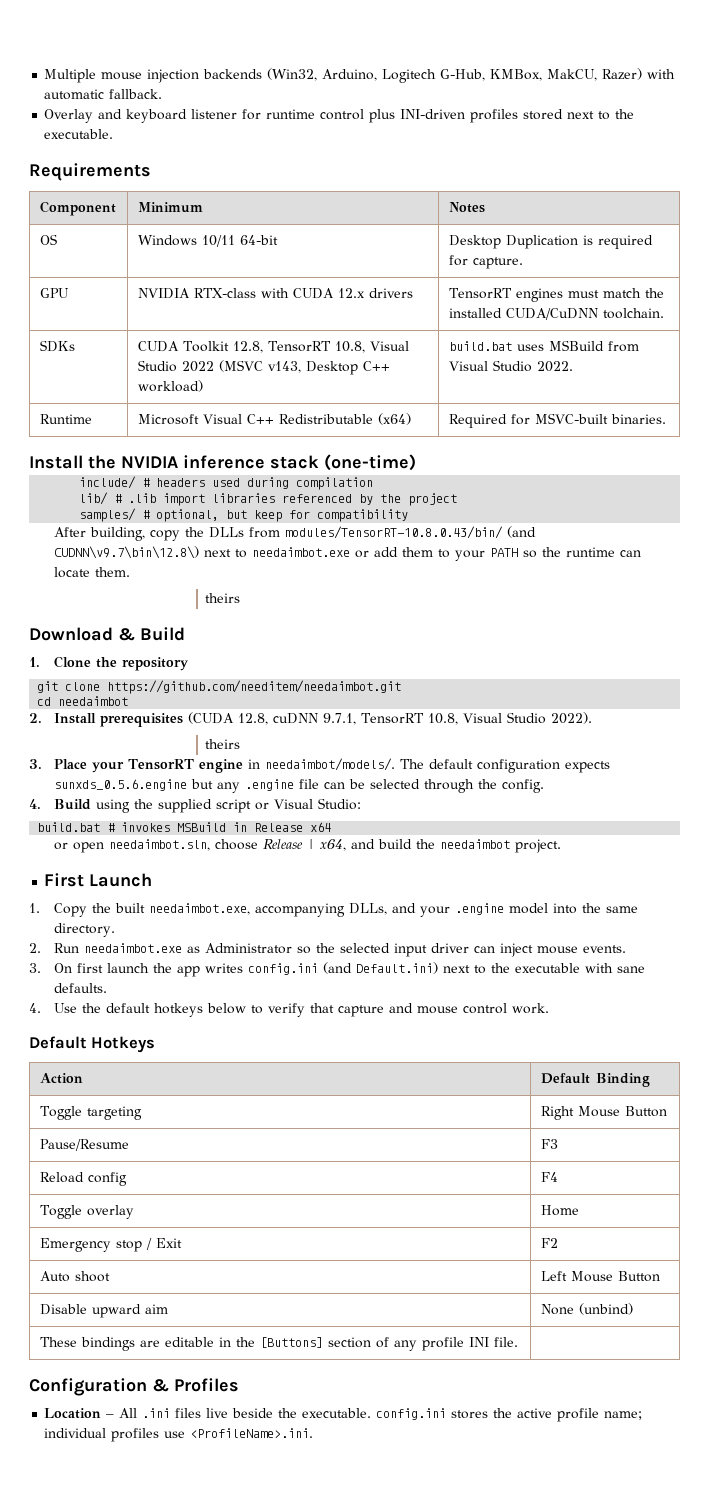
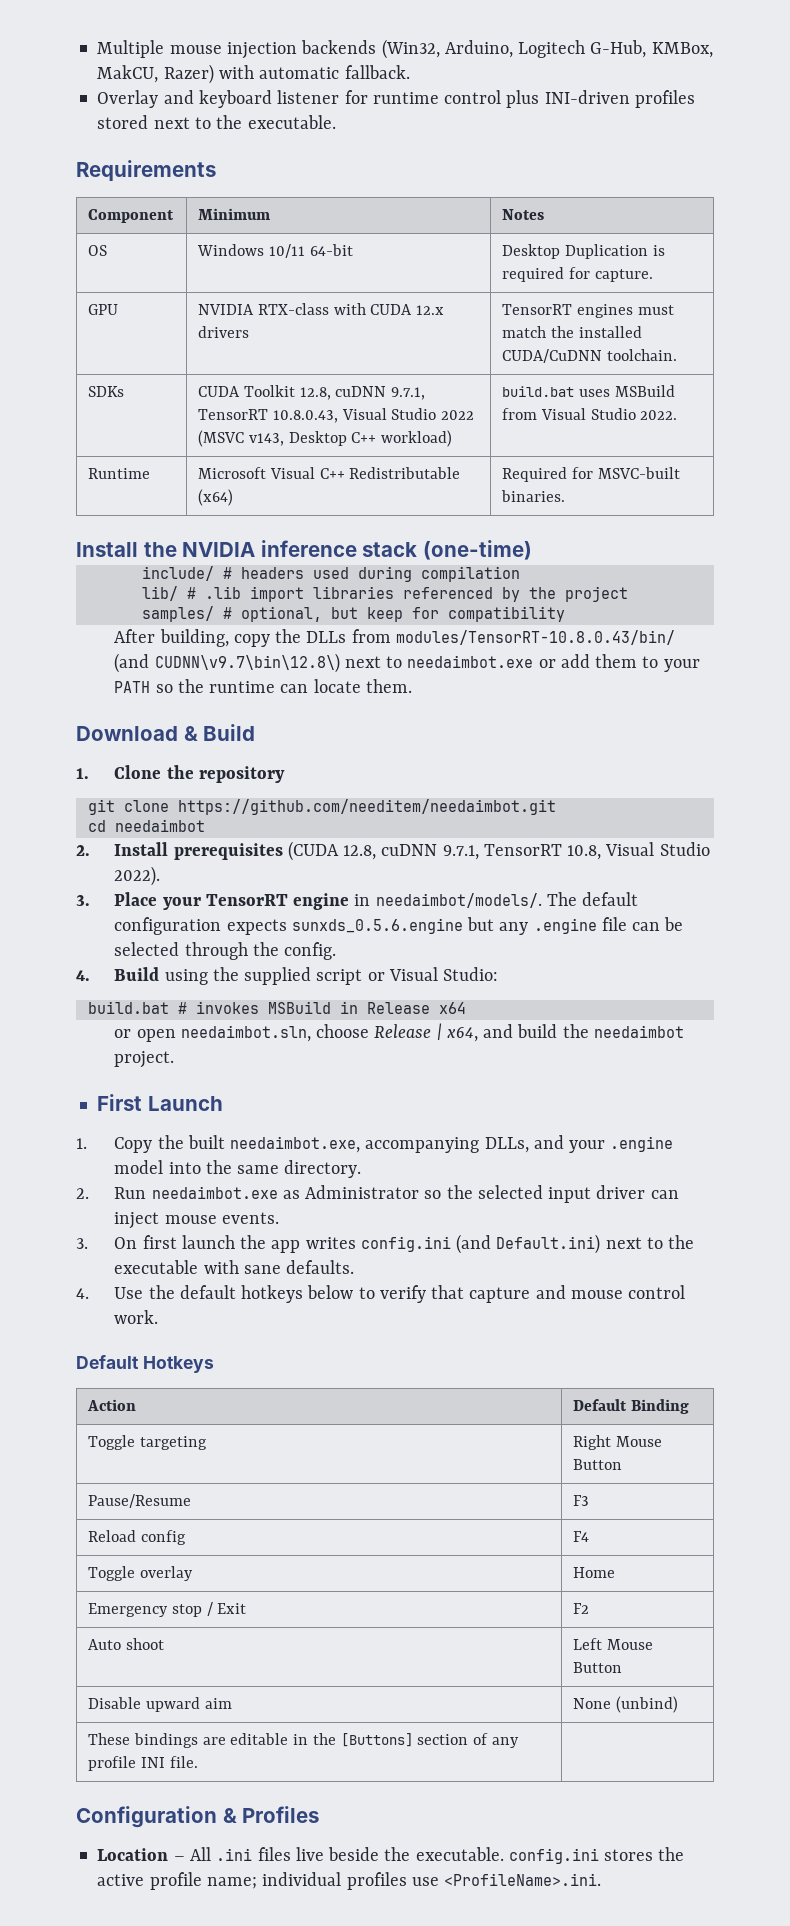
- SDKs | CUDA Toolkit 12.8, TensorRT 10.8, Visual Studio 2022 (MSVC v143, Desktop C++ workload) | build.bat uses MSBuild from Visual Studio 2022.
+ SDKs | CUDA Toolkit 12.8, cuDNN 9.7.1, TensorRT 10.8.0.43, Visual Studio 2022 (MSVC v143, Desktop C++ workload) | build.bat uses MSBuild from Visual Studio 2022.
  After building, copy the DLLs from modules/TensorRT-10.8.0.43/bin/ (and CUDNN\v9.7\bin\12.8\) next to needaimbot.exe or add them to your PATH so the runtime can locate them.
- theirs
  2. Install prerequisites (CUDA 12.8, cuDNN 9.7.1, TensorRT 10.8, Visual Studio 2022).
- theirs

